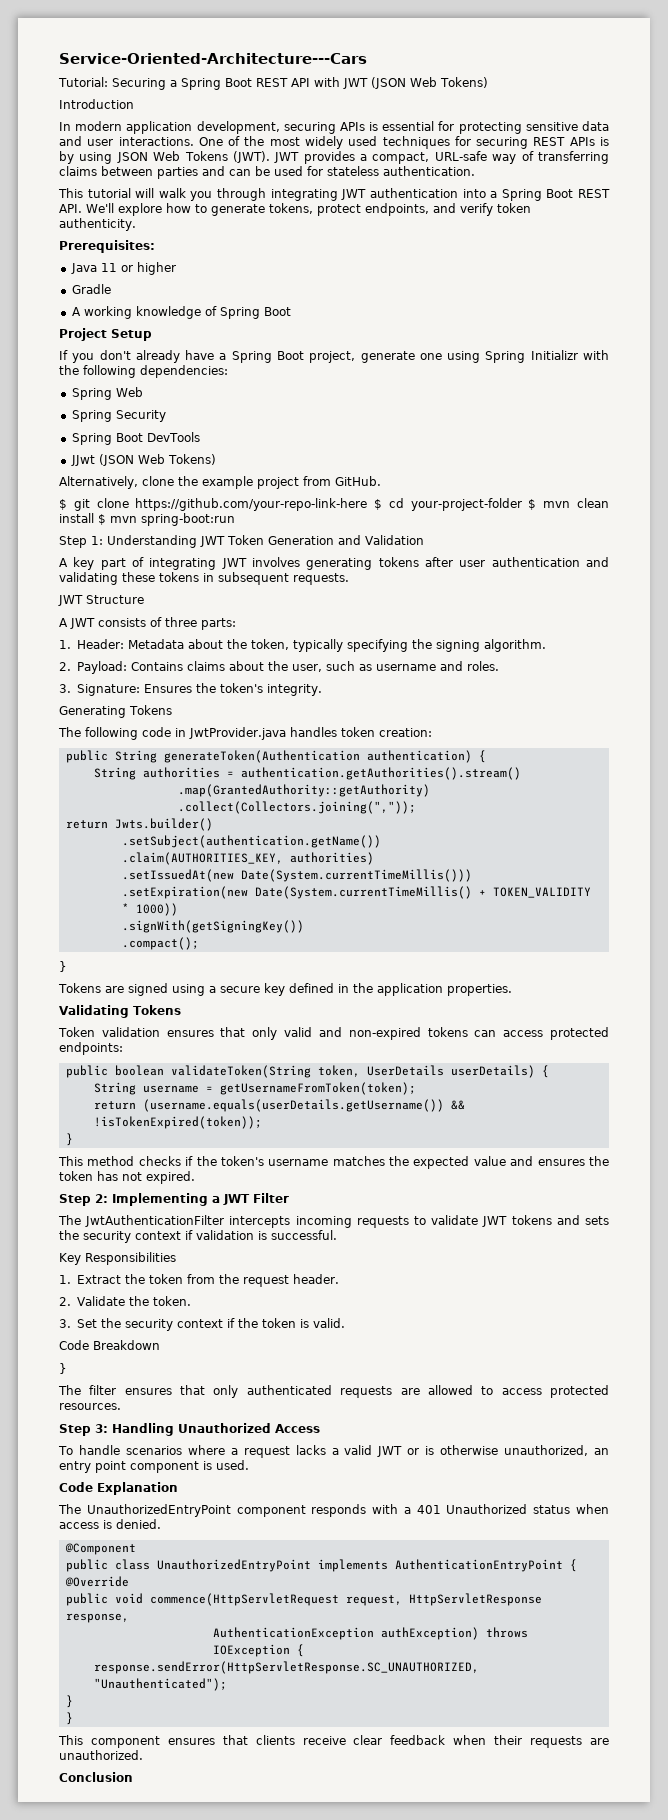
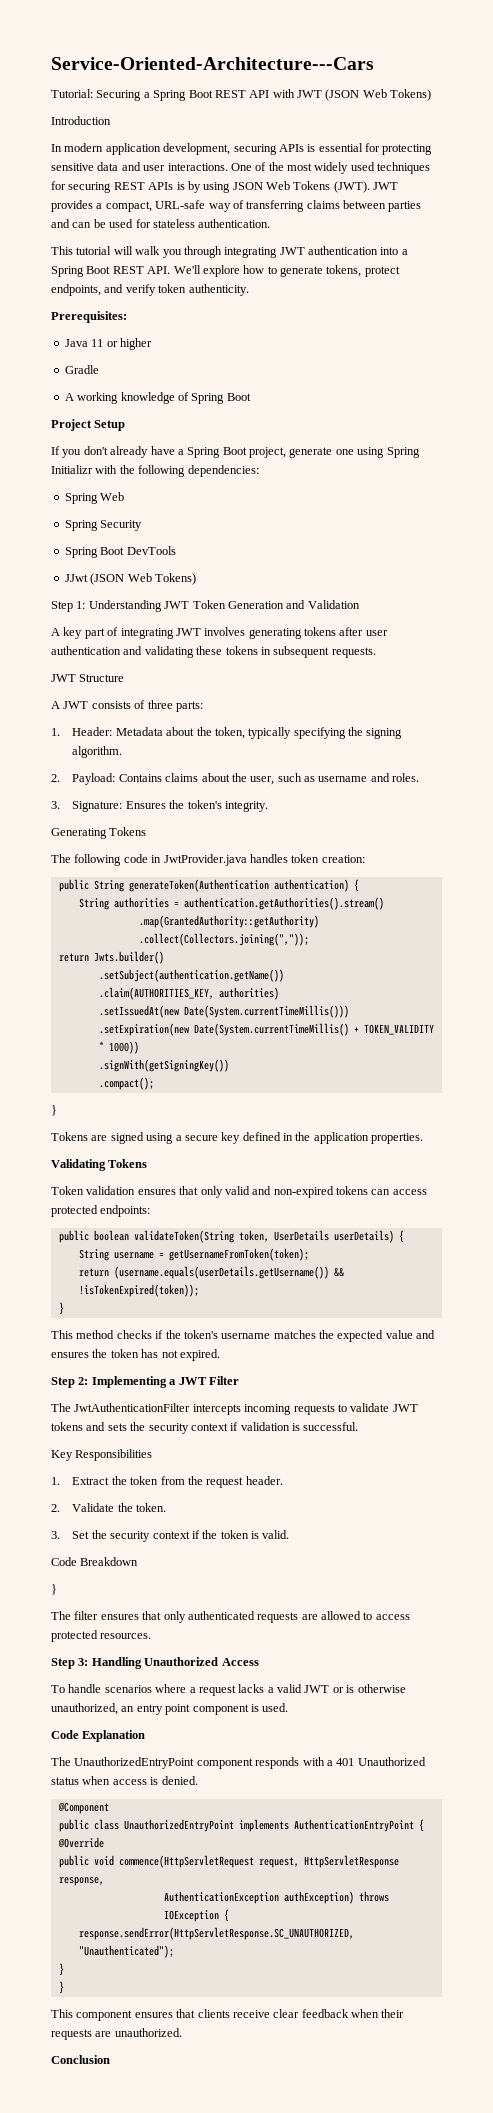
- Alternatively, clone the example project from GitHub.
- $ git clone https://github.com/your-repo-link-here $ cd your-project-folder $ mvn clean install $ mvn spring-boot:run

